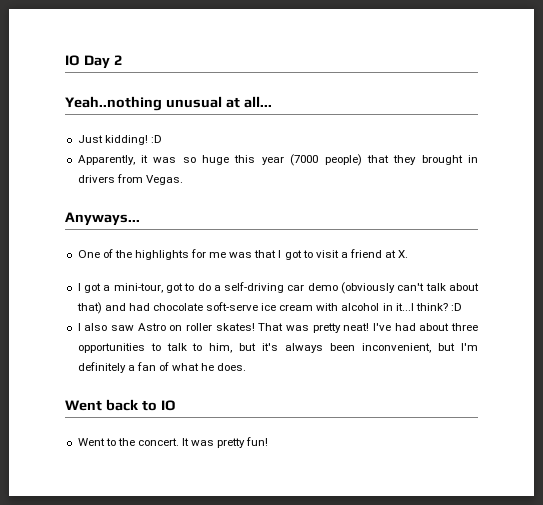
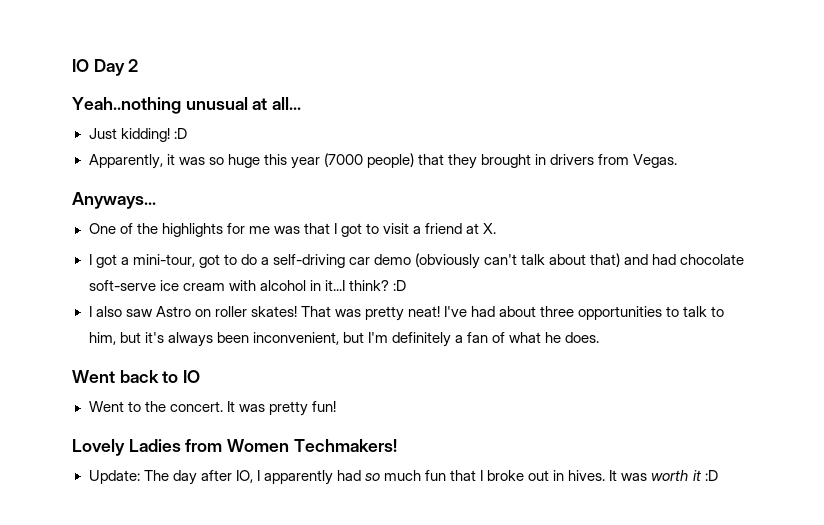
+ Lovely Ladies from Women Techmakers!
+ Update: The day after IO, I apparently had so much fun that I broke out in hives. It was worth it :D

